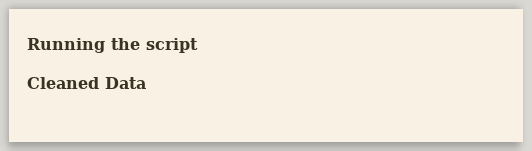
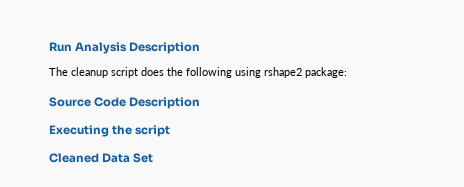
- Running the script
+ Run Analysis Description
+ The cleanup script does the following using rshape2 package:
+ Source Code Description
+ Executing the script
- Cleaned Data
+ Cleaned Data Set

